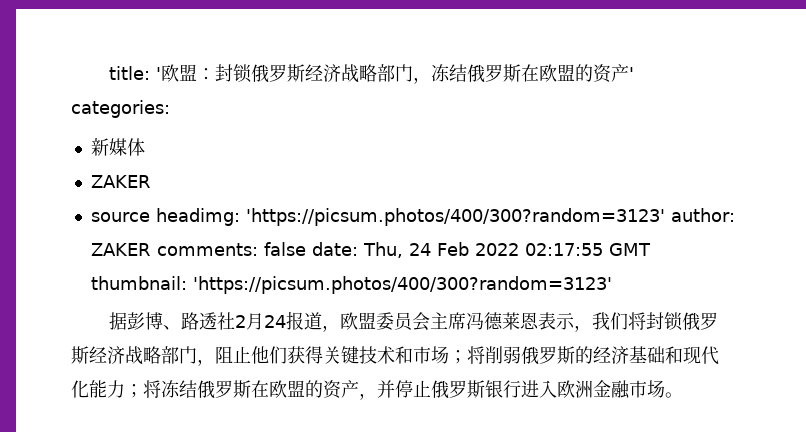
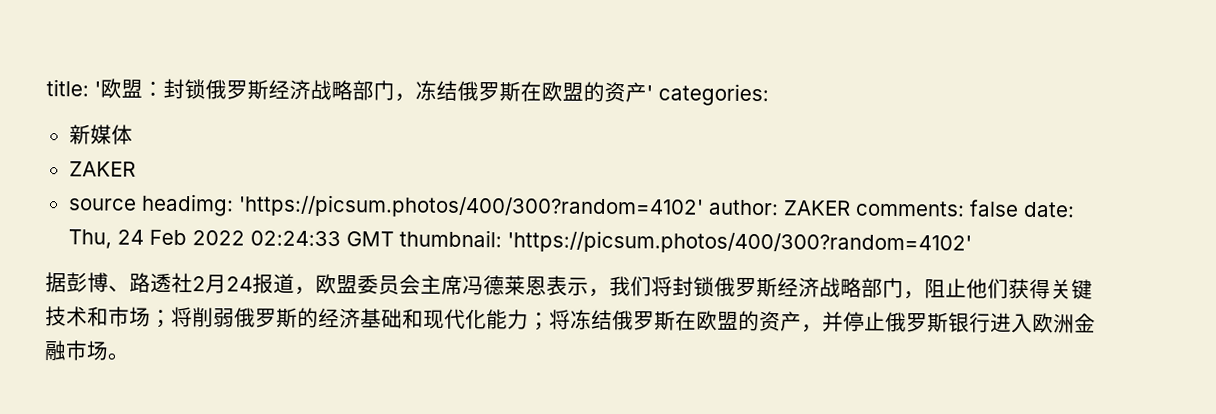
- source headimg: 'https://picsum.photos/400/300?random=3123' author: ZAKER comments: false date: Thu, 24 Feb 2022 02:17:55 GMT thumbnail: 'https://picsum.photos/400/300?random=3123'
+ source headimg: 'https://picsum.photos/400/300?random=4102' author: ZAKER comments: false date: Thu, 24 Feb 2022 02:24:33 GMT thumbnail: 'https://picsum.photos/400/300?random=4102'

